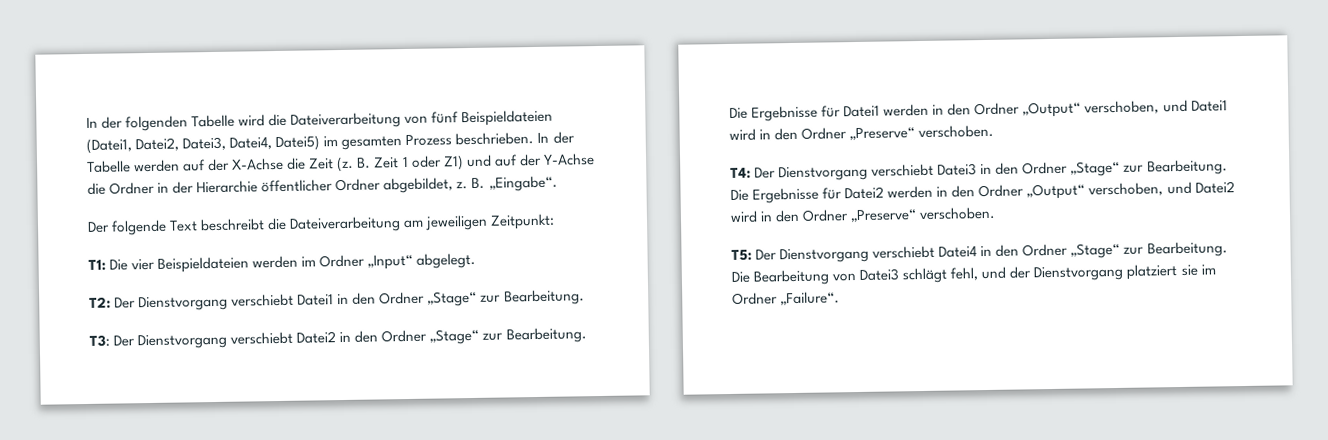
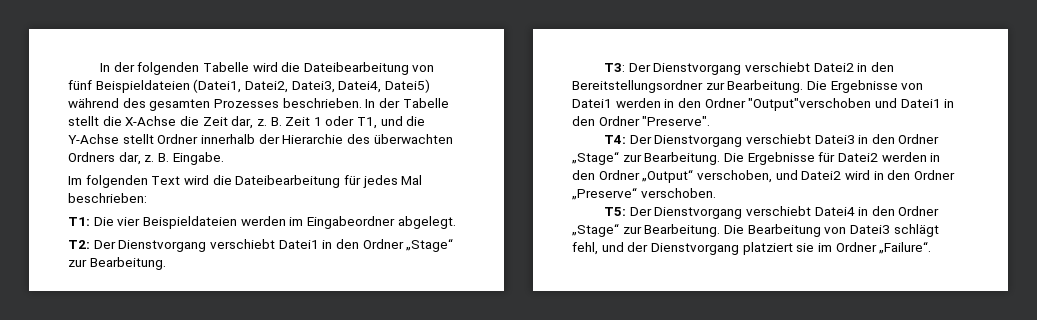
- In der folgenden Tabelle wird die Dateiverarbeitung von fünf Beispieldateien (Datei1, Datei2, Datei3, Datei4, Datei5) im gesamten Prozess beschrieben.
+ In der folgenden Tabelle wird die Dateibearbeitung von fünf Beispieldateien (Datei1, Datei2, Datei3, Datei4, Datei5) während des gesamten Prozesses beschrieben.
- In der Tabelle werden auf der X-Achse die Zeit (z.
+ In der Tabelle stellt die X-Achse die Zeit dar, z.
- B. Zeit 1 oder Z1) und auf der Y-Achse die Ordner in der Hierarchie öffentlicher Ordner abgebildet, z. B. „Eingabe“.
- Der folgende Text beschreibt die Dateiverarbeitung am jeweiligen Zeitpunkt:
+ B. Zeit 1 oder T1, und die Y-Achse stellt Ordner innerhalb der Hierarchie des überwachten Ordners dar, z. B. Eingabe.
+ Im folgenden Text wird die Dateibearbeitung für jedes Mal beschrieben:
- T1: Die vier Beispieldateien werden im Ordner „Input“ abgelegt.
+ T1: Die vier Beispieldateien werden im Eingabeordner abgelegt.
- T3: Der Dienstvorgang verschiebt Datei2 in den Ordner „Stage“ zur Bearbeitung. Die Ergebnisse für Datei1 werden in den Ordner „Output“ verschoben, und Datei1 wird in den Ordner „Preserve“ verschoben.
+ T3: Der Dienstvorgang verschiebt Datei2 in den Bereitstellungsordner zur Bearbeitung. Die Ergebnisse von Datei1 werden in den Ordner "Output"verschoben und Datei1 in den Ordner "Preserve".

